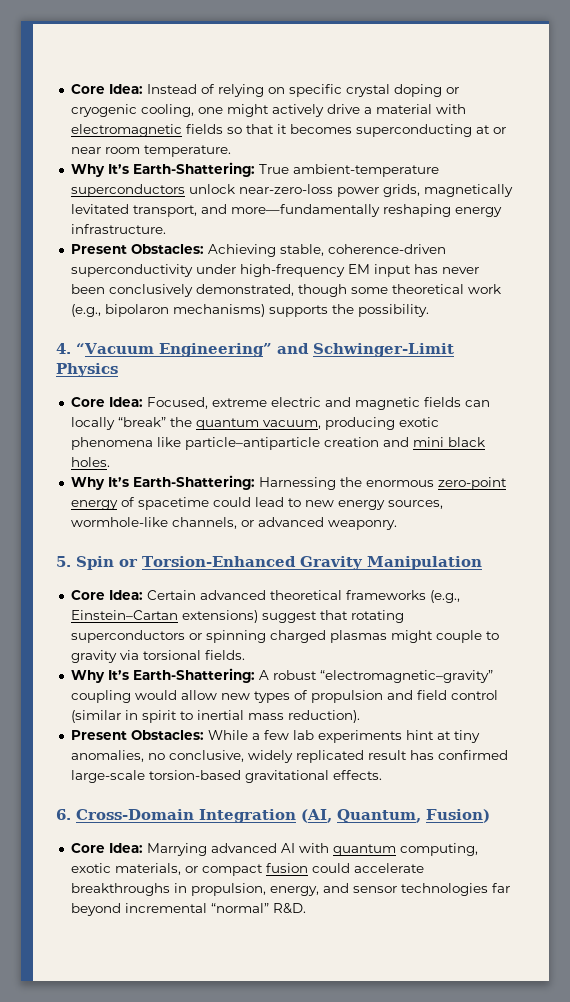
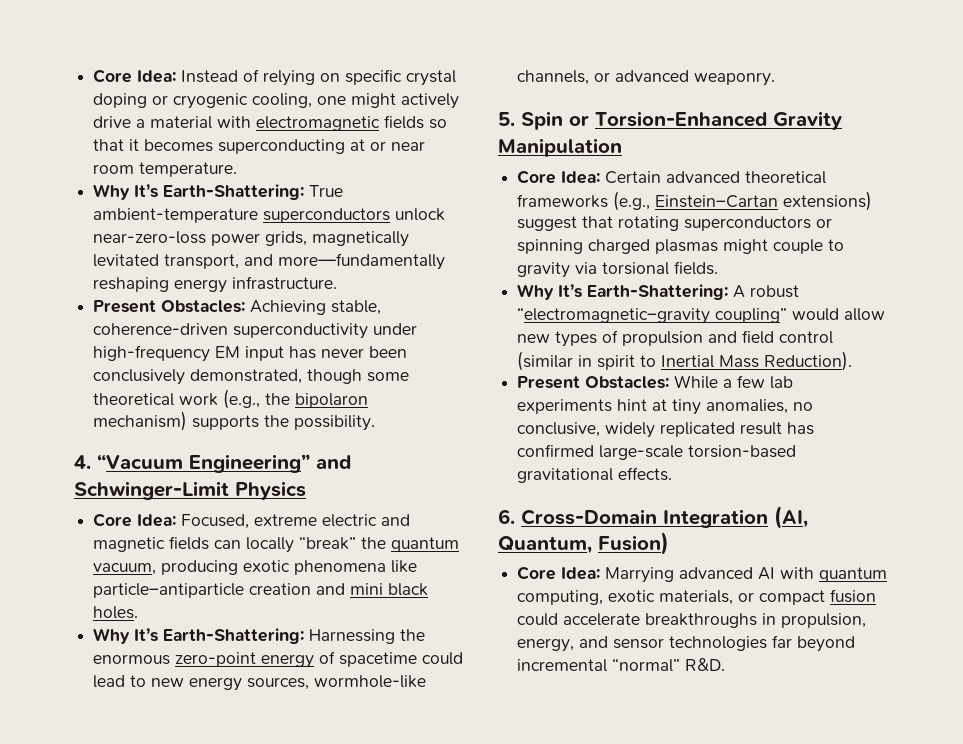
- Present Obstacles: Achieving stable, coherence-driven superconductivity under high-frequency EM input has never been conclusively demonstrated, though some theoretical work (e.g., bipolaron mechanisms) supports the possibility.
+ Present Obstacles: Achieving stable, coherence-driven superconductivity under high-frequency EM input has never been conclusively demonstrated, though some theoretical work (e.g., the bipolaron mechanism) supports the possibility.
- Why It’s Earth-Shattering: A robust “electromagnetic–gravity” coupling would allow new types of propulsion and field control (similar in spirit to inertial mass reduction).
+ Why It’s Earth-Shattering: A robust “electromagnetic–gravity coupling” would allow new types of propulsion and field control (similar in spirit to Inertial Mass Reduction).

